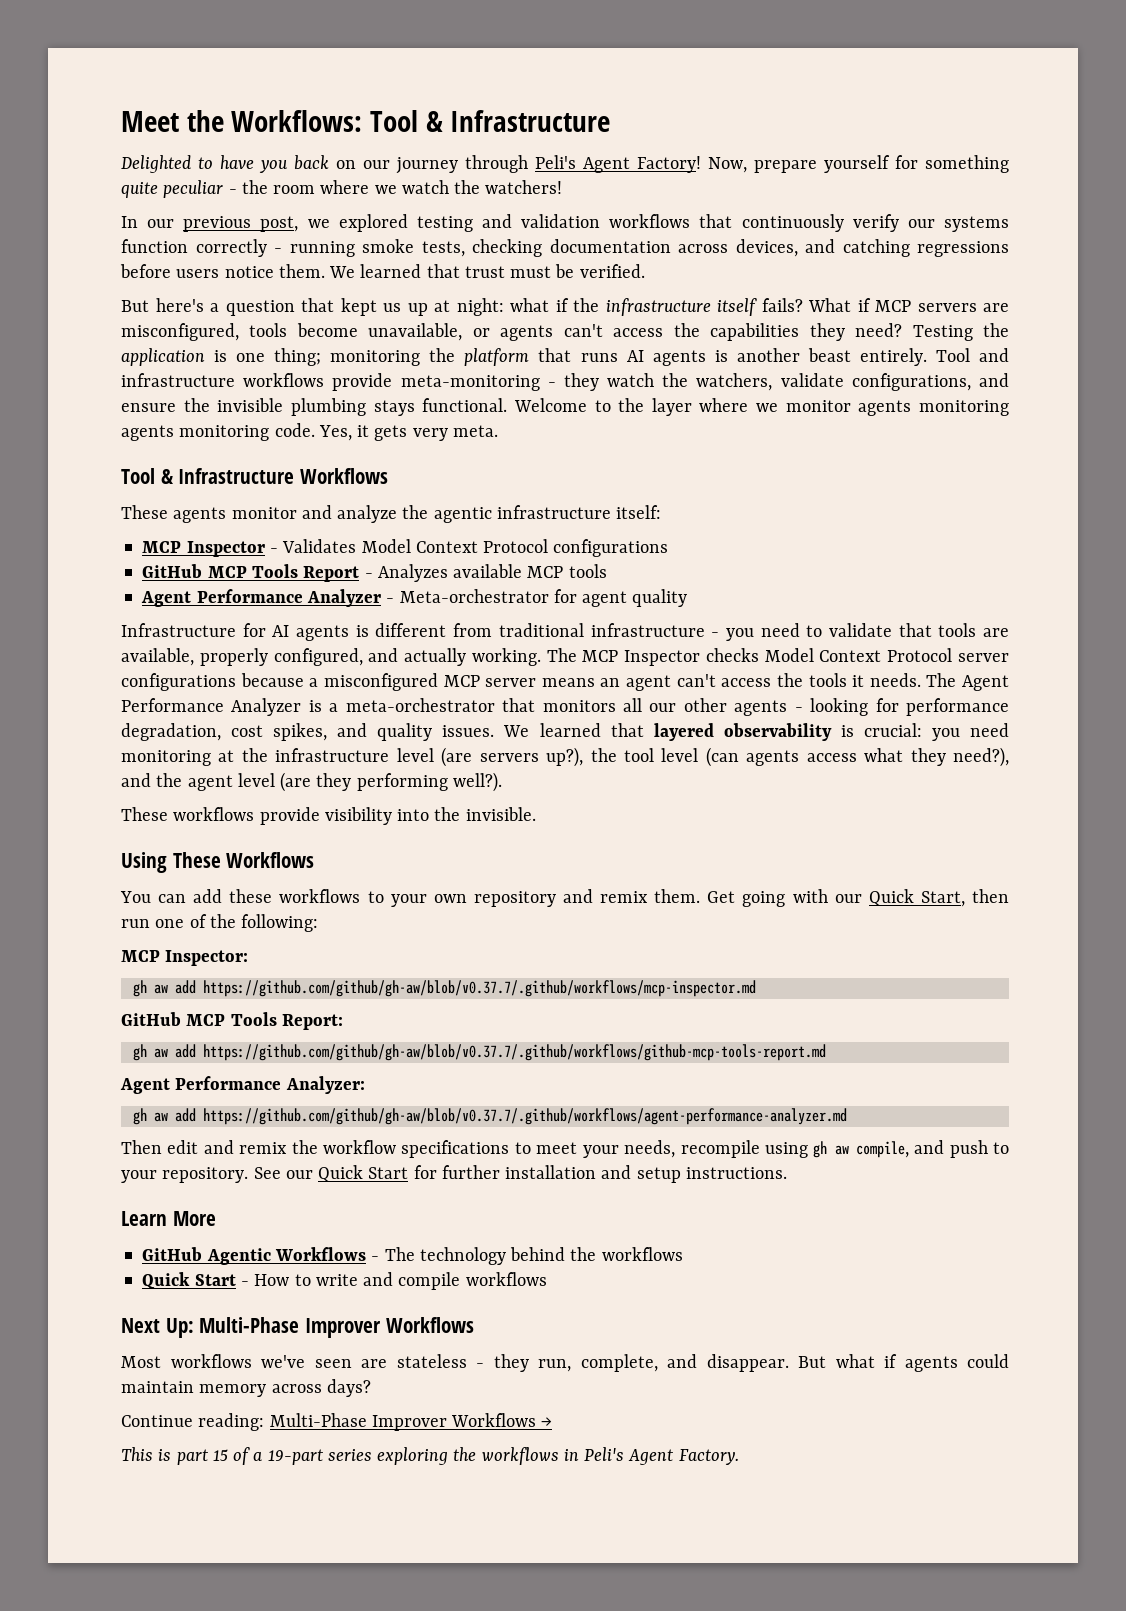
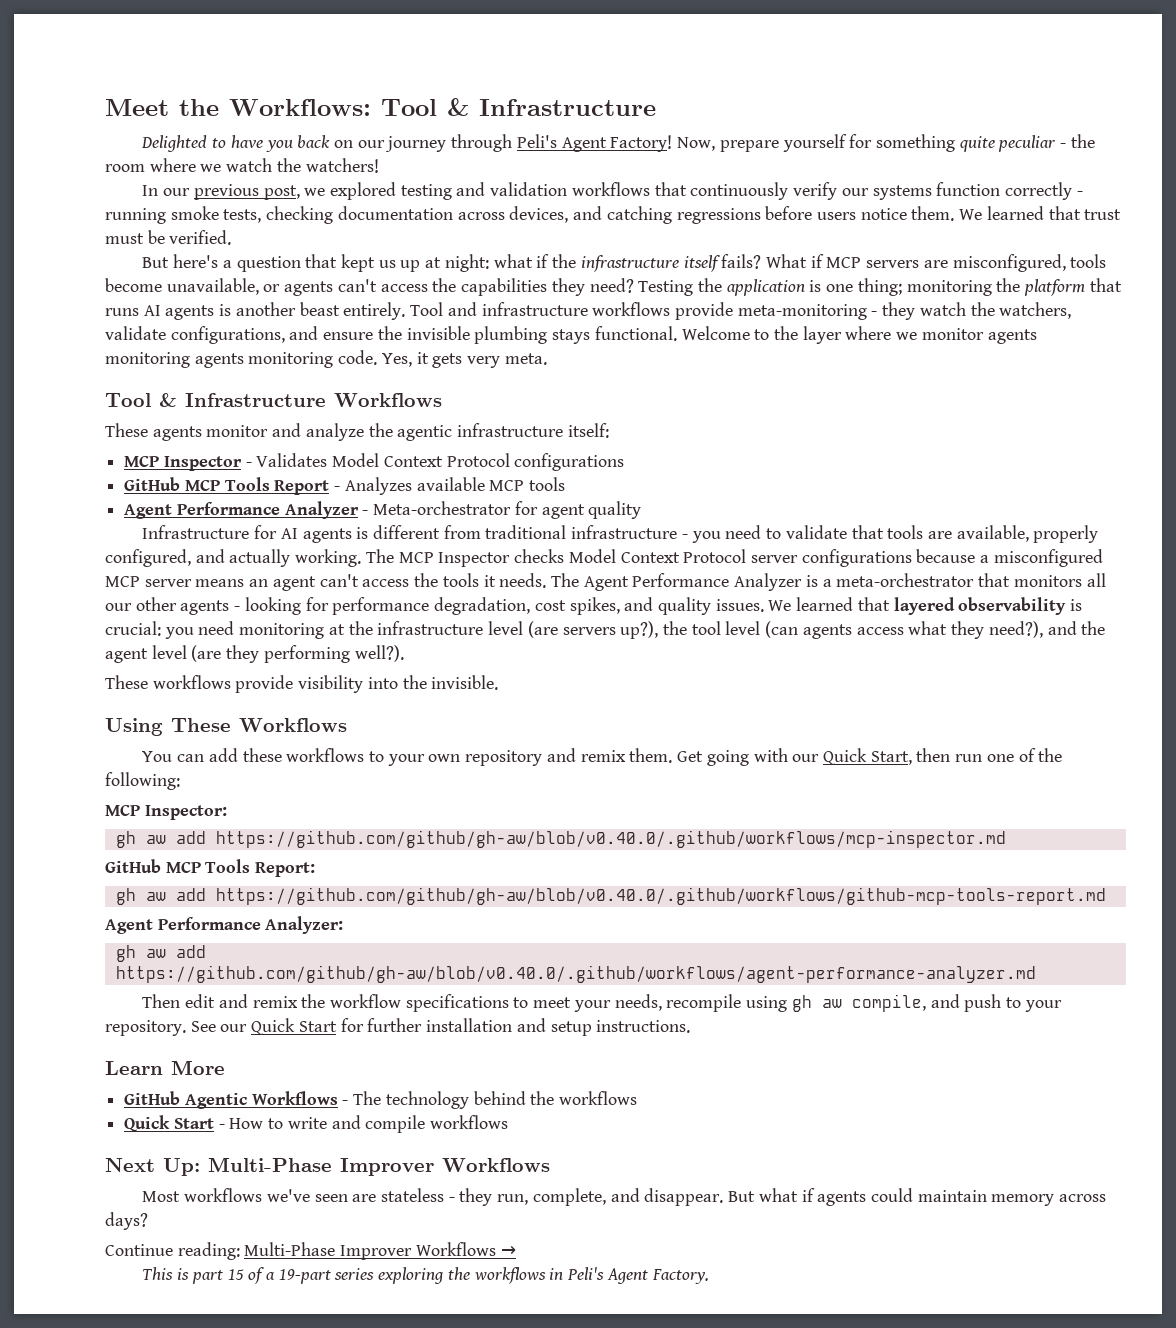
- gh aw add https://github.com/github/gh-aw/blob/v0.37.7/.github/workflows/mcp-inspector.md
+ gh aw add https://github.com/github/gh-aw/blob/v0.40.0/.github/workflows/mcp-inspector.md
- gh aw add https://github.com/github/gh-aw/blob/v0.37.7/.github/workflows/github-mcp-tools-report.md
+ gh aw add https://github.com/github/gh-aw/blob/v0.40.0/.github/workflows/github-mcp-tools-report.md
- gh aw add https://github.com/github/gh-aw/blob/v0.37.7/.github/workflows/agent-performance-analyzer.md
+ gh aw add https://github.com/github/gh-aw/blob/v0.40.0/.github/workflows/agent-performance-analyzer.md

